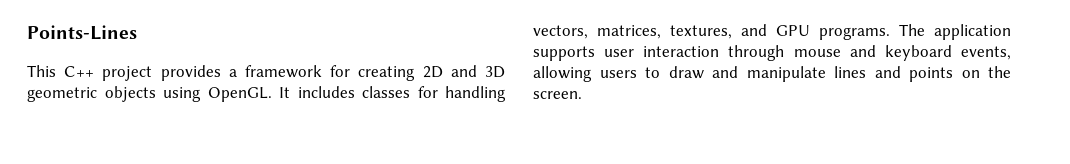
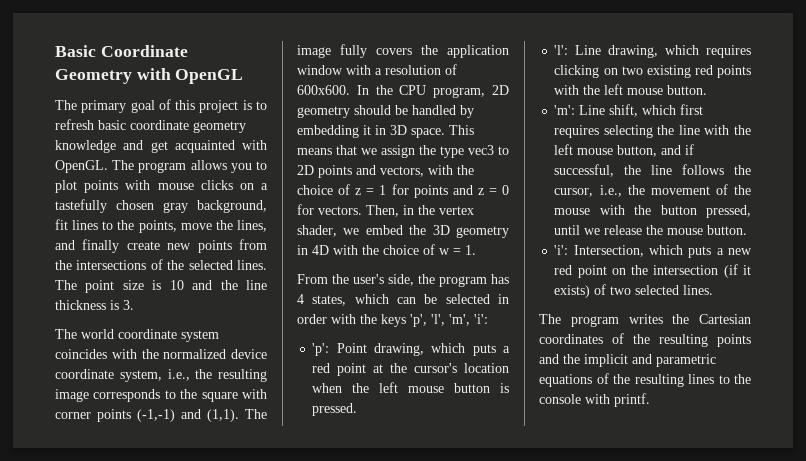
- Points-Lines
- This C++ project provides a framework for creating 2D and 3D geometric objects using OpenGL. It includes classes for handling vectors, matrices, textures, and GPU programs. The application supports user interaction through mouse and keyboard events, allowing users to draw and manipulate lines and points on the screen.
+ Basic Coordinate Geometry with OpenGL
+ The primary goal of this project is to refresh basic coordinate geometry knowledge and get acquainted with OpenGL. The program allows you to plot points with mouse clicks on a tastefully chosen gray background, fit lines to the points, move the lines, and finally create new points from the intersections of the selected lines. The point size is 10 and the line thickness is 3.
+ The world coordinate system coincides with the normalized device coordinate system, i.e., the resulting image corresponds to the square with corner points (-1,-1) and (1,1). The image fully covers the application window with a resolution of 600x600. In the CPU program, 2D geometry should be handled by embedding it in 3D space. This means that we assign the type vec3 to 2D points and vectors, with the choice of z = 1 for points and z = 0 for vectors. Then, in the vertex shader, we embed the 3D geometry in 4D with the choice of w = 1.
+ From the user's side, the program has 4 states, which can be selected in order with the keys 'p', 'l', 'm', 'i':
+ 'p': Point drawing, which puts a red point at the cursor's location when the left mouse button is pressed.
+ 'l': Line drawing, which requires clicking on two existing red points with the left mouse button.
+ 'm': Line shift, which first requires selecting the line with the left mouse button, and if successful, the line follows the cursor, i.e., the movement of the mouse with the button pressed, until we release the mouse button.
+ 'i': Intersection, which puts a new red point on the intersection (if it exists) of two selected lines.
+ The program writes the Cartesian coordinates of the resulting points and the implicit and parametric equations of the resulting lines to the console with printf.

